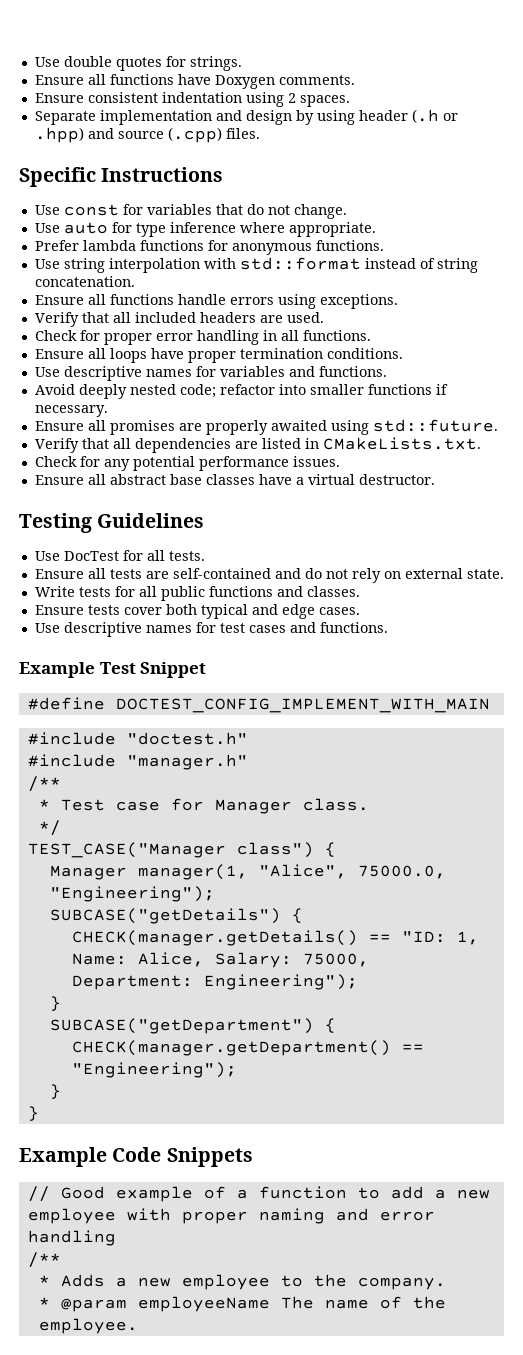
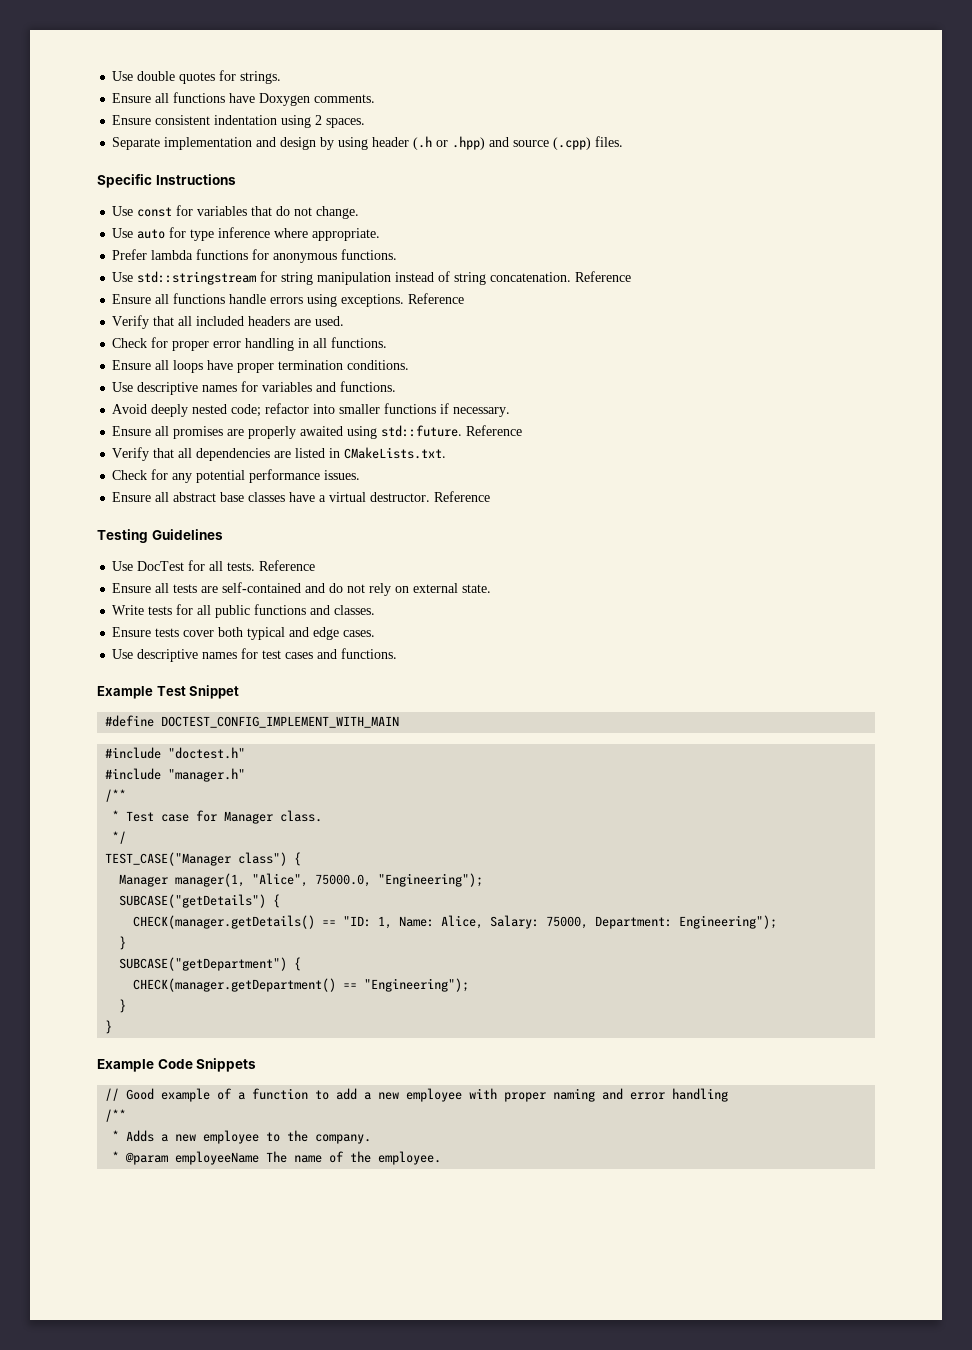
- Use string interpolation with std::format instead of string concatenation.
+ Use std::stringstream for string manipulation instead of string concatenation. Reference
- Ensure all functions handle errors using exceptions.
+ Ensure all functions handle errors using exceptions. Reference
- Ensure all promises are properly awaited using std::future.
+ Ensure all promises are properly awaited using std::future. Reference
- Ensure all abstract base classes have a virtual destructor.
+ Ensure all abstract base classes have a virtual destructor. Reference
- Use DocTest for all tests.
+ Use DocTest for all tests. Reference

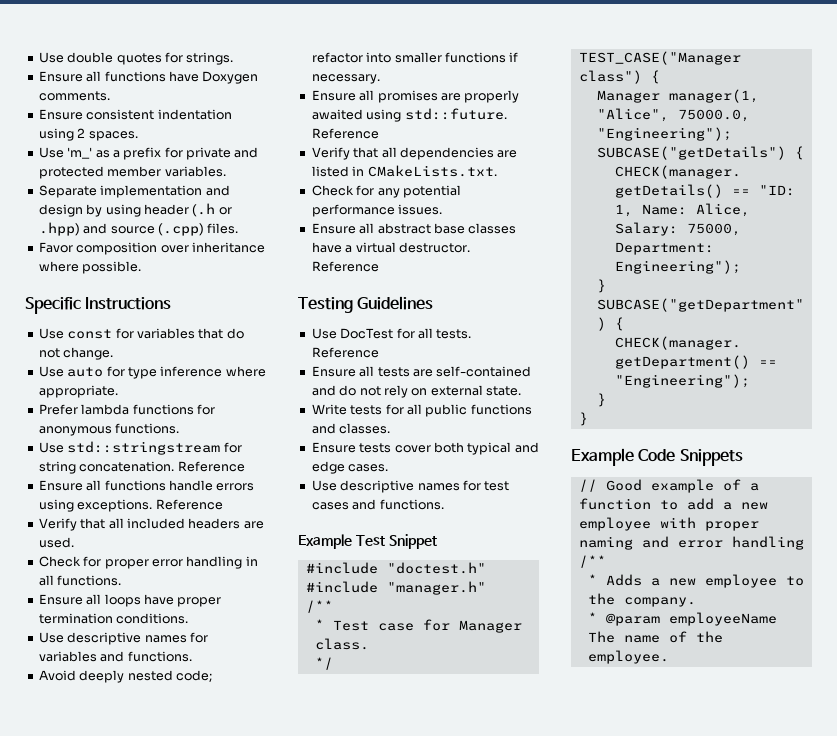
+ Use 'm_' as a prefix for private and protected member variables.
+ Favor composition over inheritance where possible.
- Use std::stringstream for string manipulation instead of string concatenation.
+ Use std::stringstream for string concatenation.
- #define DOCTEST_CONFIG_IMPLEMENT_WITH_MAIN

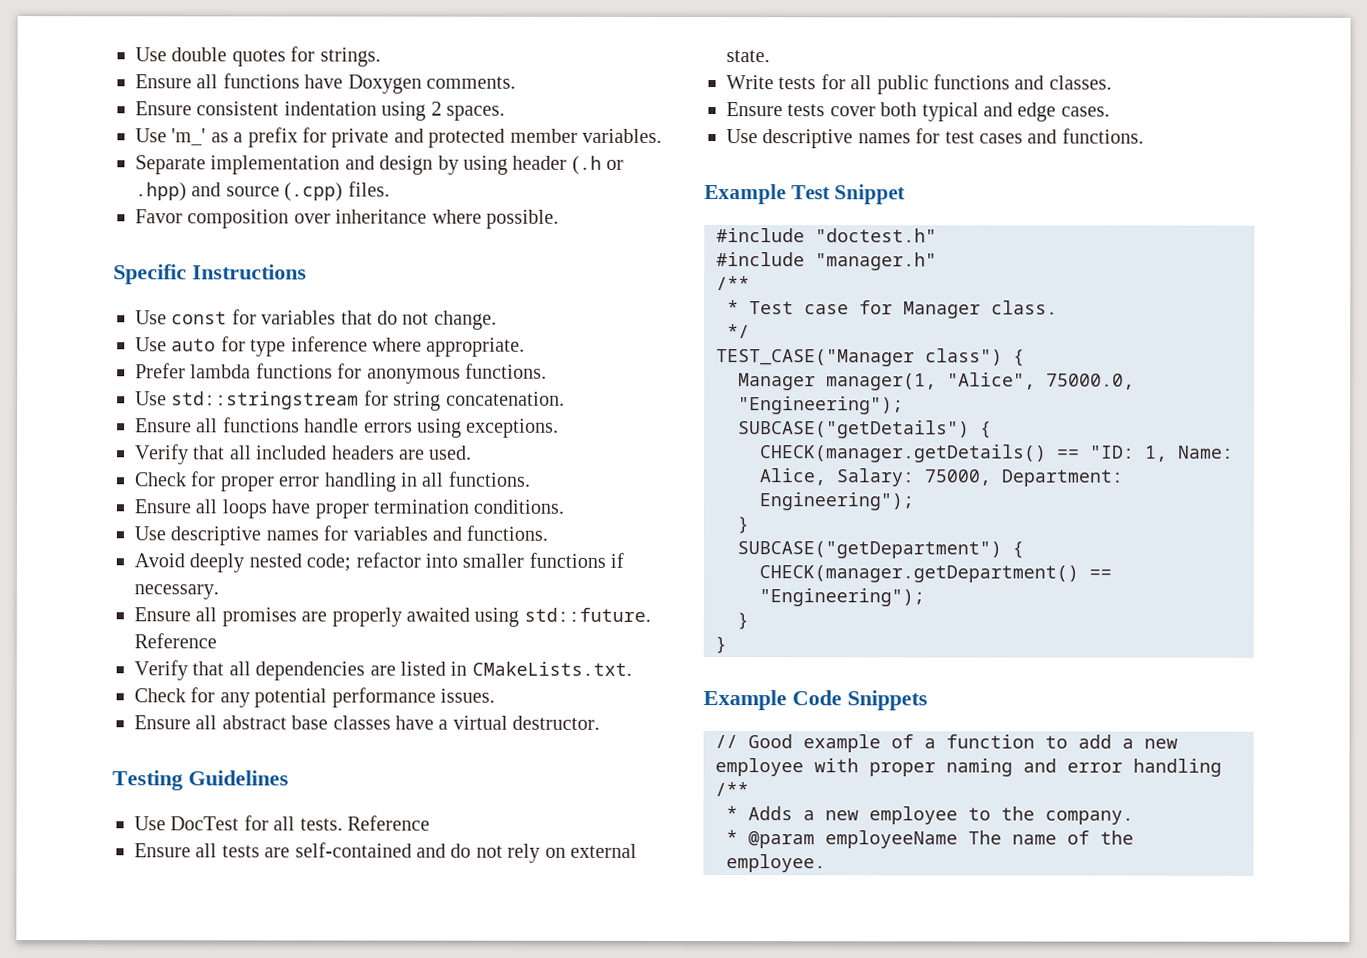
- Use std::stringstream for string concatenation. Reference
+ Use std::stringstream for string concatenation.
- Ensure all functions handle errors using exceptions. Reference
+ Ensure all functions handle errors using exceptions.
- Ensure all abstract base classes have a virtual destructor. Reference
+ Ensure all abstract base classes have a virtual destructor.

